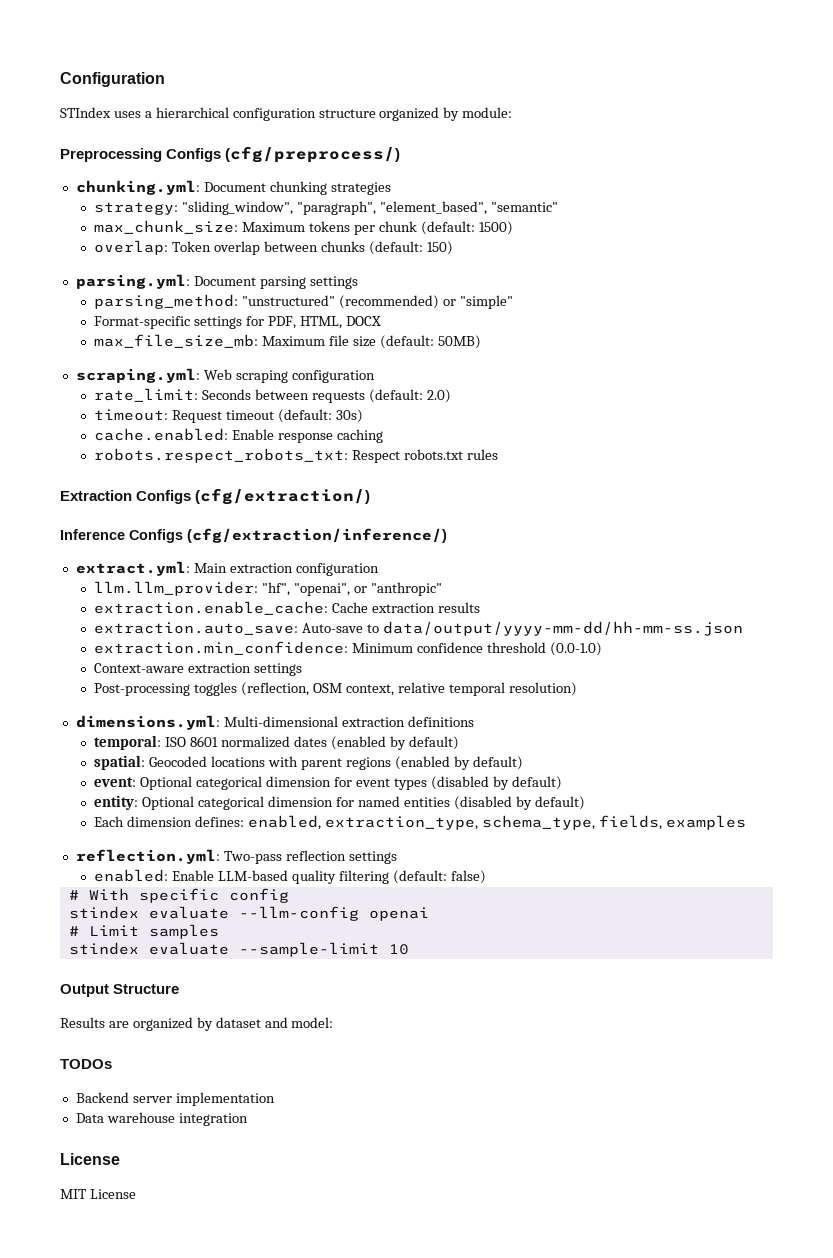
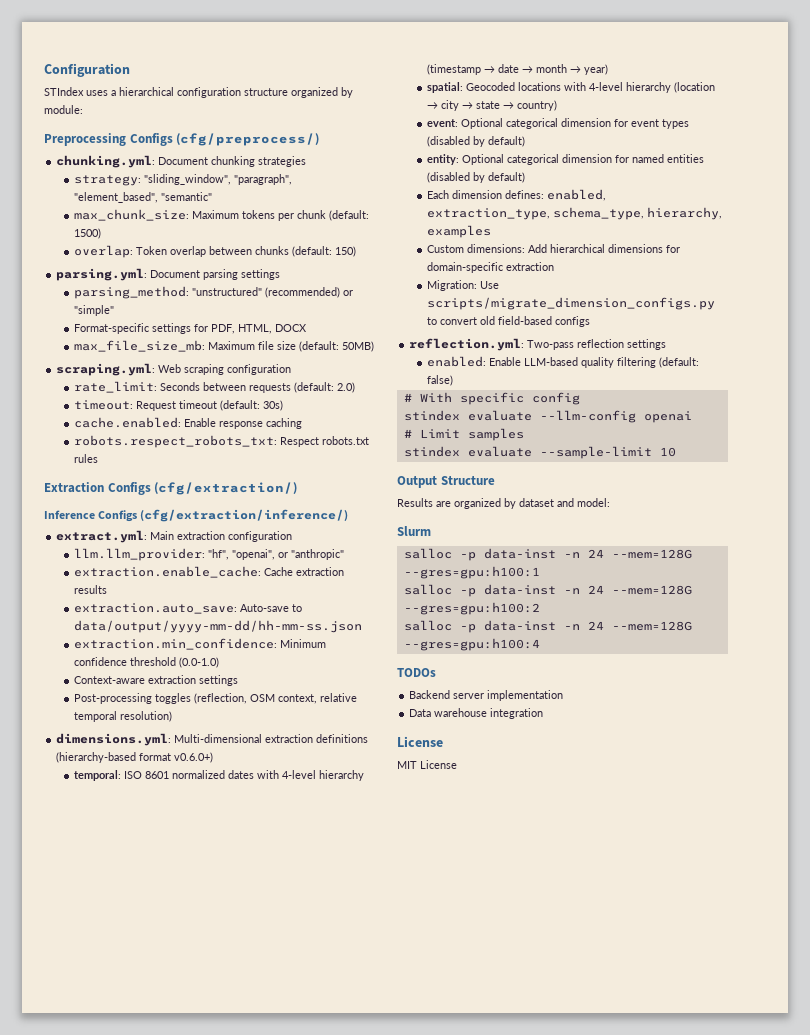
- dimensions.yml: Multi-dimensional extraction definitions
+ dimensions.yml: Multi-dimensional extraction definitions (hierarchy-based format v0.6.0+)
- temporal: ISO 8601 normalized dates (enabled by default)
- spatial: Geocoded locations with parent regions (enabled by default)
+ temporal: ISO 8601 normalized dates with 4-level hierarchy (timestamp → date → month → year)
+ spatial: Geocoded locations with 4-level hierarchy (location → city → state → country)
- Each dimension defines: enabled, extraction_type, schema_type, fields, examples
+ Each dimension defines: enabled, extraction_type, schema_type, hierarchy, examples
+ Custom dimensions: Add hierarchical dimensions for domain-specific extraction
+ Migration: Use scripts/migrate_dimension_configs.py to convert old field-based configs
+ Slurm
+ salloc -p data-inst -n 24 --mem=128G --gres=gpu:h100:1
+ salloc -p data-inst -n 24 --mem=128G --gres=gpu:h100:2
+ salloc -p data-inst -n 24 --mem=128G --gres=gpu:h100:4

